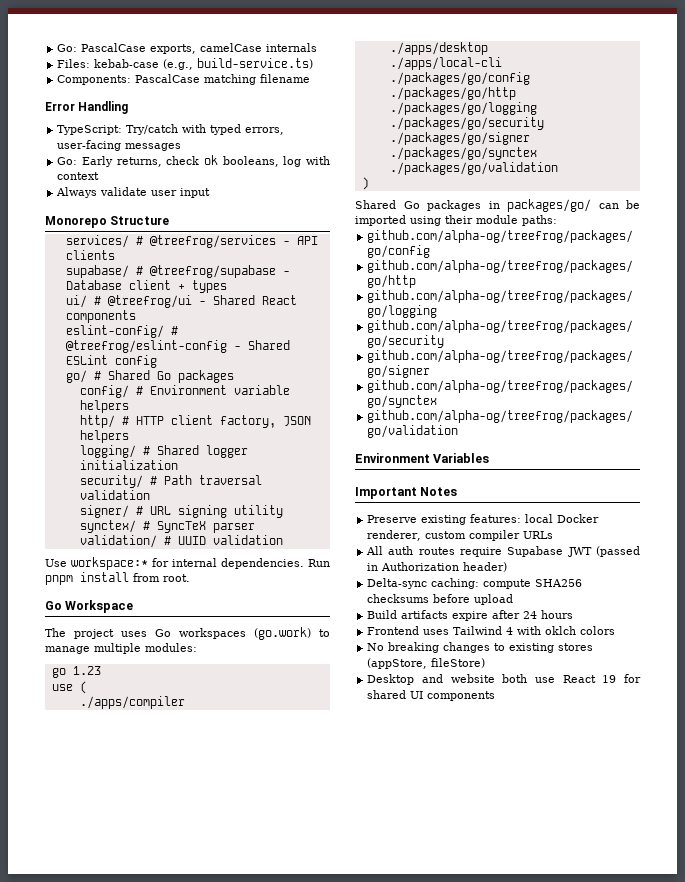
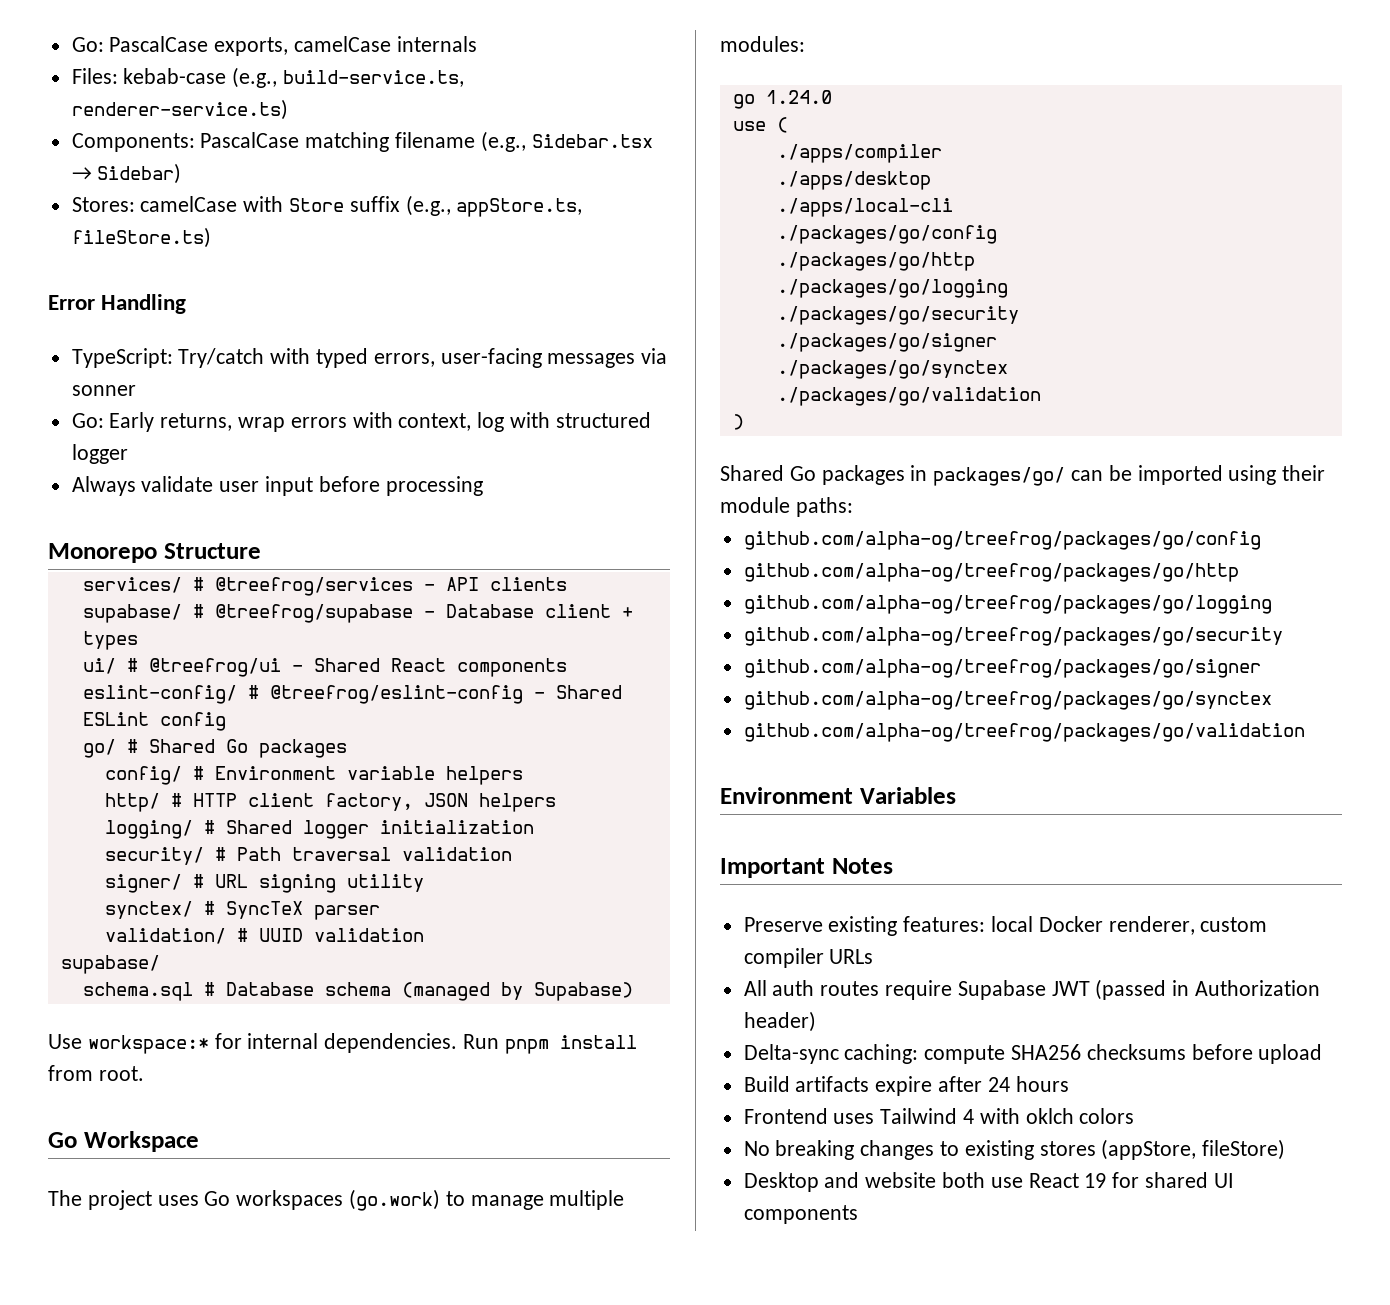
- Files: kebab-case (e.g., build-service.ts)
+ Files: kebab-case (e.g., build-service.ts, renderer-service.ts)
- Components: PascalCase matching filename
+ Components: PascalCase matching filename (e.g., Sidebar.tsx → Sidebar)
+ Stores: camelCase with Store suffix (e.g., appStore.ts, fileStore.ts)
- TypeScript: Try/catch with typed errors, user-facing messages
+ TypeScript: Try/catch with typed errors, user-facing messages via sonner
- Go: Early returns, check ok booleans, log with context
+ Go: Early returns, wrap errors with context, log with structured logger
- Always validate user input
+ Always validate user input before processing
  validation/ # UUID validation
+ supabase/
+ schema.sql # Database schema (managed by Supabase)
- go 1.23
+ go 1.24.0

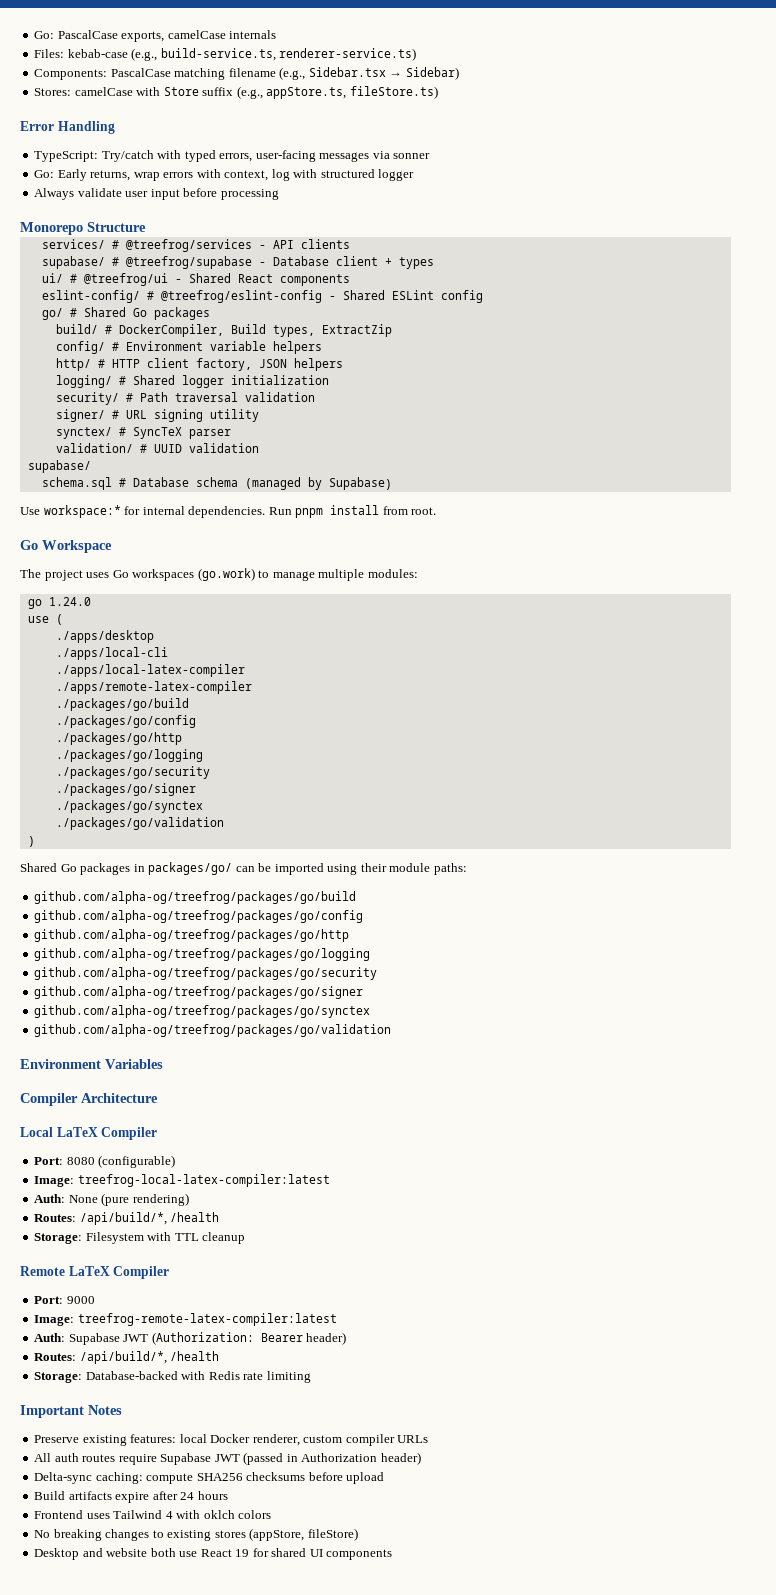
+ build/ # DockerCompiler, Build types, ExtractZip
- ./apps/compiler
+ ./apps/local-latex-compiler
+ ./apps/remote-latex-compiler
+ ./packages/go/build
+ github.com/alpha-og/treefrog/packages/go/build
+ Compiler Architecture
+ Local LaTeX Compiler
+ Port: 8080 (configurable)
+ Image: treefrog-local-latex-compiler:latest
+ Auth: None (pure rendering)
+ Routes: /api/build/*, /health
+ Storage: Filesystem with TTL cleanup
+ Remote LaTeX Compiler
+ Port: 9000
+ Image: treefrog-remote-latex-compiler:latest
+ Auth: Supabase JWT (Authorization: Bearer header)
+ Routes: /api/build/*, /health
+ Storage: Database-backed with Redis rate limiting

